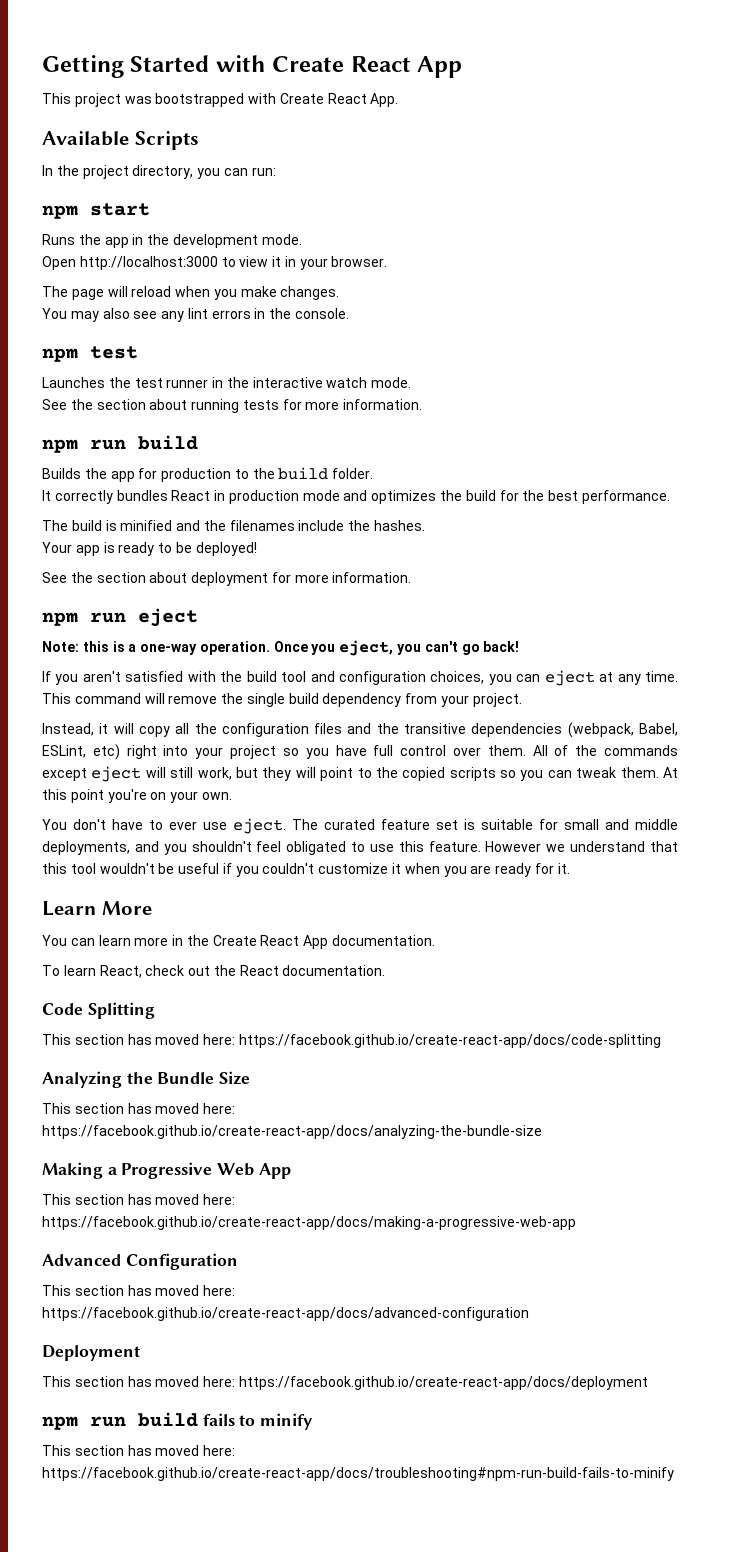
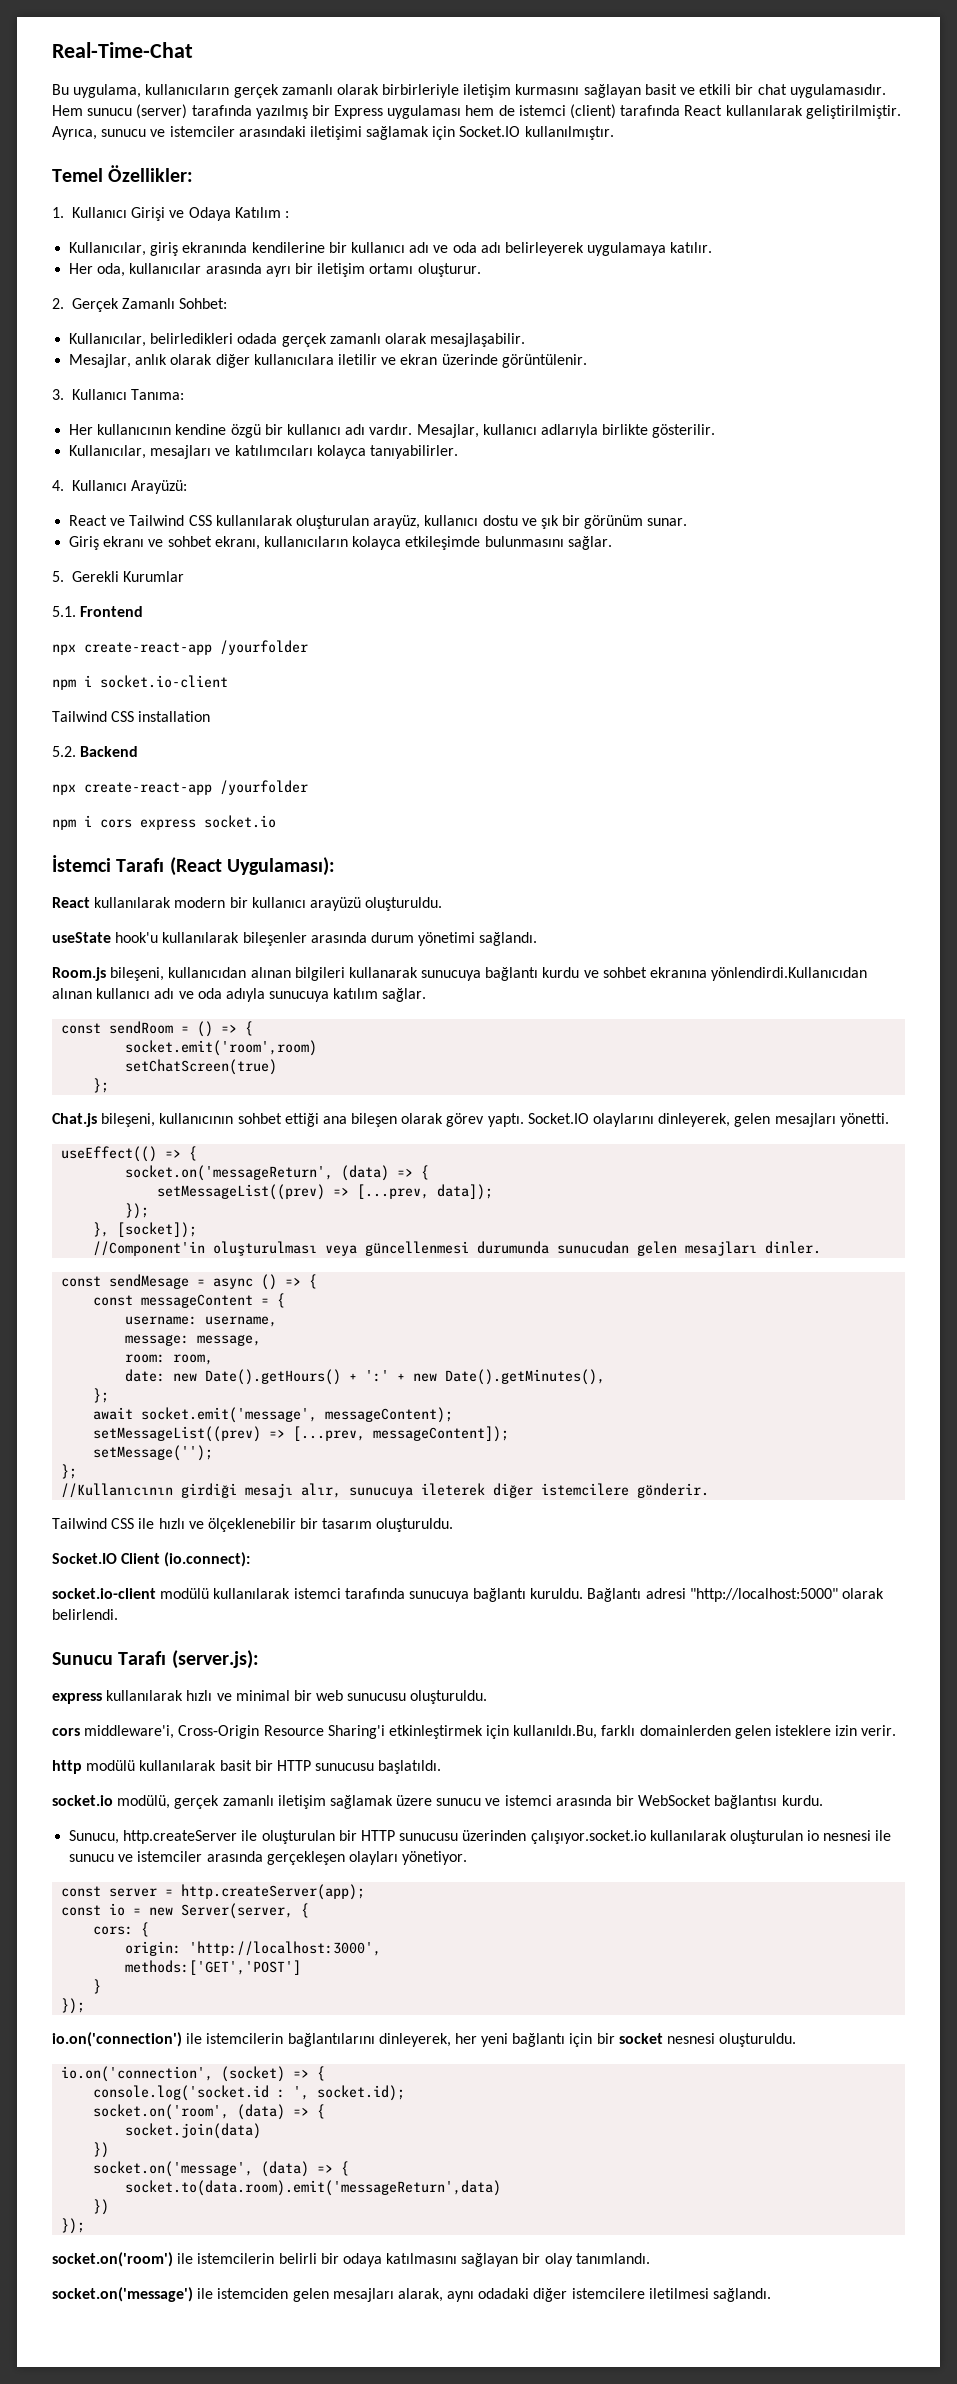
- Getting Started with Create React App
- This project was bootstrapped with Create React App.
- Available Scripts
- In the project directory, you can run:
- npm start
- Runs the app in the development mode.
- Open http://localhost:3000 to view it in your browser.
- The page will reload when you make changes.
- You may also see any lint errors in the console.
- npm test
- Launches the test runner in the interactive watch mode.
- See the section about running tests for more information.
- npm run build
- Builds the app for production to the build folder.
- It correctly bundles React in production mode and optimizes the build for the best performance.
- The build is minified and the filenames include the hashes.
- Your app is ready to be deployed!
- See the section about deployment for more information.
- npm run eject
- Note: this is a one-way operation. Once you eject, you can't go back!
- If you aren't satisfied with the build tool and configuration choices, you can eject at any time. This command will remove the single build dependency from your project.
- Instead, it will copy all the configuration files and the transitive dependencies (webpack, Babel, ESLint, etc) right into your project so you have full control over them. All of the commands except eject will still work, but they will point to the copied scripts so you can tweak them. At this point you're on your own.
- You don't have to ever use eject. The curated feature set is suitable for small and middle deployments, and you shouldn't feel obligated to use this feature. However we understand that this tool wouldn't be useful if you couldn't customize it when you are ready for it.
- Learn More
- You can learn more in the Create React App documentation.
- To learn React, check out the React documentation.
- Code Splitting
- This section has moved here: https://facebook.github.io/create-react-app/docs/code-splitting
- Analyzing the Bundle Size
- This section has moved here: https://facebook.github.io/create-react-app/docs/analyzing-the-bundle-size
- Making a Progressive Web App
- This section has moved here: https://facebook.github.io/create-react-app/docs/making-a-progressive-web-app
- Advanced Configuration
- This section has moved here: https://facebook.github.io/create-react-app/docs/advanced-configuration
- Deployment
- This section has moved here: https://facebook.github.io/create-react-app/docs/deployment
- npm run build fails to minify
- This section has moved here: https://facebook.github.io/create-react-app/docs/troubleshooting#npm-run-build-fails-to-minify
+ Real-Time-Chat
+ Bu uygulama, kullanıcıların gerçek zamanlı olarak birbirleriyle iletişim kurmasını sağlayan basit ve etkili bir chat uygulamasıdır. Hem sunucu (server) tarafında yazılmış bir Express uygulaması hem de istemci (client) tarafında React kullanılarak geliştirilmiştir. Ayrıca, sunucu ve istemciler arasındaki iletişimi sağlamak için Socket.IO kullanılmıştır.
+ Temel Özellikler:
+ 1. Kullanıcı Girişi ve Odaya Katılım :
+ Kullanıcılar, giriş ekranında kendilerine bir kullanıcı adı ve oda adı belirleyerek uygulamaya katılır.
+ Her oda, kullanıcılar arasında ayrı bir iletişim ortamı oluşturur.
+ 2. Gerçek Zamanlı Sohbet:
+ Kullanıcılar, belirledikleri odada gerçek zamanlı olarak mesajlaşabilir.
+ Mesajlar, anlık olarak diğer kullanıcılara iletilir ve ekran üzerinde görüntülenir.
+ 3. Kullanıcı Tanıma:
+ Her kullanıcının kendine özgü bir kullanıcı adı vardır. Mesajlar, kullanıcı adlarıyla birlikte gösterilir.
+ Kullanıcılar, mesajları ve katılımcıları kolayca tanıyabilirler.
+ 4. Kullanıcı Arayüzü:
+ React ve Tailwind CSS kullanılarak oluşturulan arayüz, kullanıcı dostu ve şık bir görünüm sunar.
+ Giriş ekranı ve sohbet ekranı, kullanıcıların kolayca etkileşimde bulunmasını sağlar.
+ 5. Gerekli Kurumlar
+ 5.1. Frontend
+ npx create-react-app /yourfolder
+ npm i socket.io-client
+ Tailwind CSS installation
+ 5.2. Backend
+ npx create-react-app /yourfolder
+ npm i cors express socket.io
+ İstemci Tarafı (React Uygulaması):
+ React kullanılarak modern bir kullanıcı arayüzü oluşturuldu.
+ useState hook'u kullanılarak bileşenler arasında durum yönetimi sağlandı.
+ Room.js bileşeni, kullanıcıdan alınan bilgileri kullanarak sunucuya bağlantı kurdu ve sohbet ekranına yönlendirdi.Kullanıcıdan alınan kullanıcı adı ve oda adıyla sunucuya katılım sağlar.
+ const sendRoom = () => {
+ socket.emit('room',room)
+ setChatScreen(true)
+ };
+ Chat.js bileşeni, kullanıcının sohbet ettiği ana bileşen olarak görev yaptı. Socket.IO olaylarını dinleyerek, gelen mesajları yönetti.
+ useEffect(() => {
+ socket.on('messageReturn', (data) => {
+ setMessageList((prev) => [...prev, data]);
+ });
+ }, [socket]);
+ //Component'in oluşturulması veya güncellenmesi durumunda sunucudan gelen mesajları dinler.
+ const sendMesage = async () => {
+ const messageContent = {
+ username: username,
+ message: message,
+ room: room,
+ date: new Date().getHours() + ':' + new Date().getMinutes(),
+ };
+ await socket.emit('message', messageContent);
+ setMessageList((prev) => [...prev, messageContent]);
+ setMessage('');
+ };
+ //Kullanıcının girdiği mesajı alır, sunucuya ileterek diğer istemcilere gönderir.
+ Tailwind CSS ile hızlı ve ölçeklenebilir bir tasarım oluşturuldu.
+ Socket.IO Client (io.connect):
+ socket.io-client modülü kullanılarak istemci tarafında sunucuya bağlantı kuruldu. Bağlantı adresi "http://localhost:5000" olarak belirlendi.
+ Sunucu Tarafı (server.js):
+ express kullanılarak hızlı ve minimal bir web sunucusu oluşturuldu.
+ cors middleware'i, Cross-Origin Resource Sharing'i etkinleştirmek için kullanıldı.Bu, farklı domainlerden gelen isteklere izin verir.
+ http modülü kullanılarak basit bir HTTP sunucusu başlatıldı.
+ socket.io modülü, gerçek zamanlı iletişim sağlamak üzere sunucu ve istemci arasında bir WebSocket bağlantısı kurdu.
+ Sunucu, http.createServer ile oluşturulan bir HTTP sunucusu üzerinden çalışıyor.socket.io kullanılarak oluşturulan io nesnesi ile sunucu ve istemciler arasında gerçekleşen olayları yönetiyor.
+ const server = http.createServer(app);
+ const io = new Server(server, {
+ cors: {
+ origin: 'http://localhost:3000',
+ methods:['GET','POST']
+ }
+ });
+ io.on('connection') ile istemcilerin bağlantılarını dinleyerek, her yeni bağlantı için bir socket nesnesi oluşturuldu.
+ io.on('connection', (socket) => {
+ console.log('socket.id : ', socket.id);
+ socket.on('room', (data) => {
+ socket.join(data)
+ })
+ socket.on('message', (data) => {
+ socket.to(data.room).emit('messageReturn',data)
+ })
+ });
+ socket.on('room') ile istemcilerin belirli bir odaya katılmasını sağlayan bir olay tanımlandı.
+ socket.on('message') ile istemciden gelen mesajları alarak, aynı odadaki diğer istemcilere iletilmesi sağlandı.

